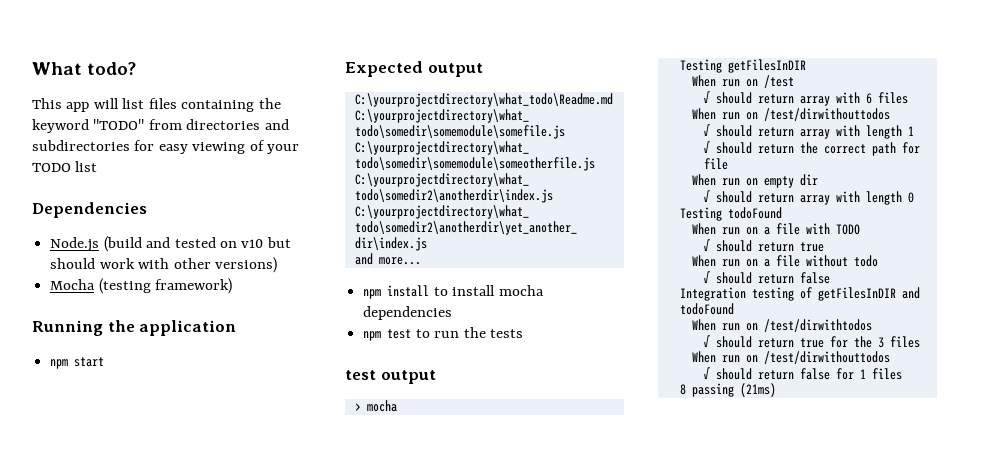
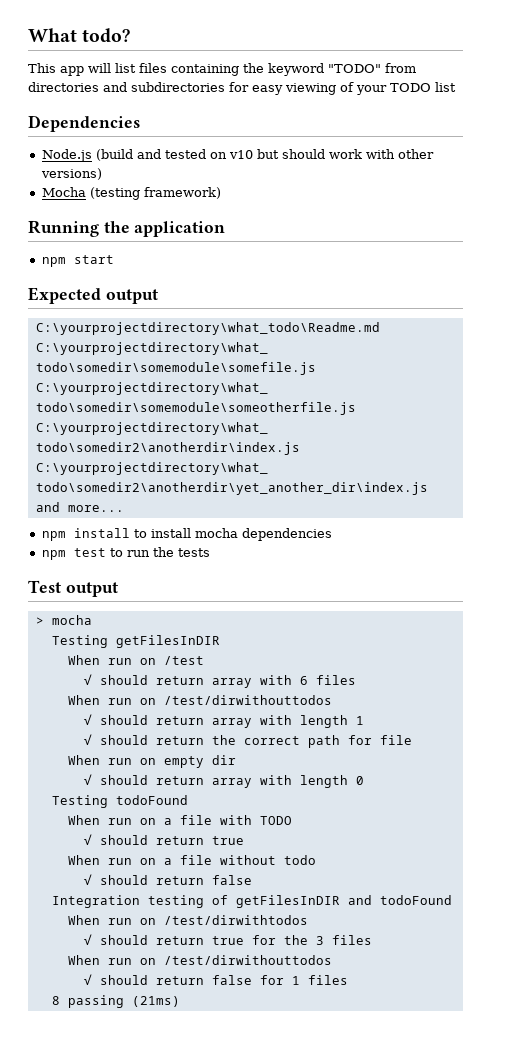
- test output
+ Test output

